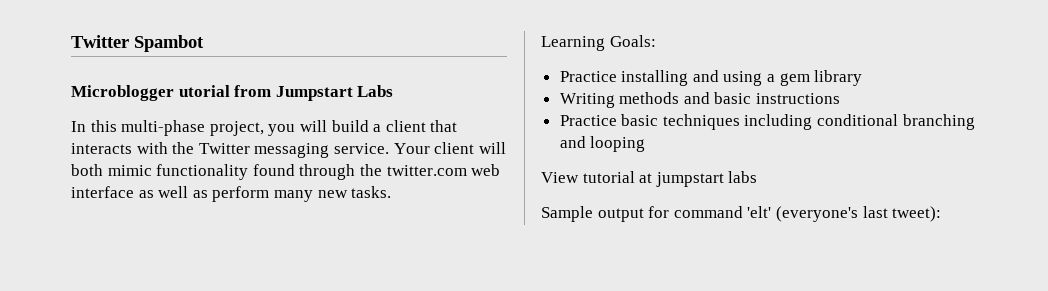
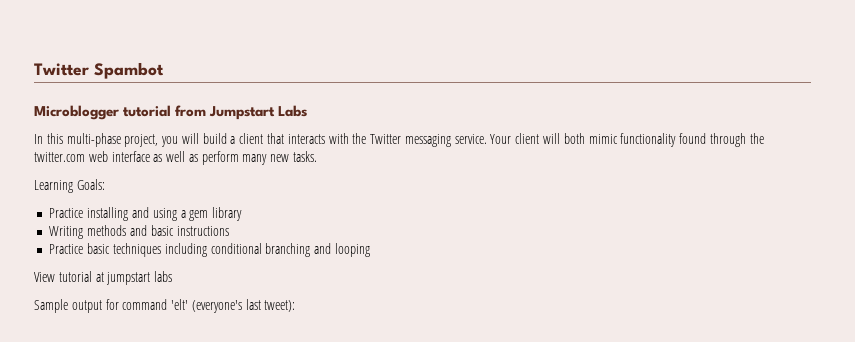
- Microblogger utorial from Jumpstart Labs
+ Microblogger tutorial from Jumpstart Labs

